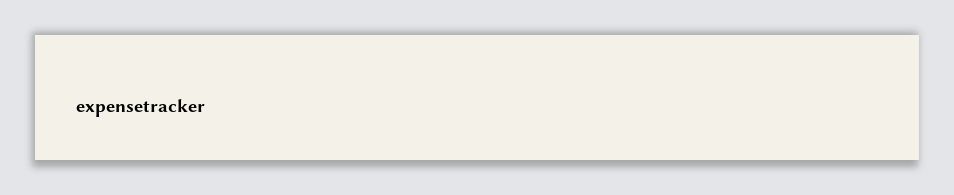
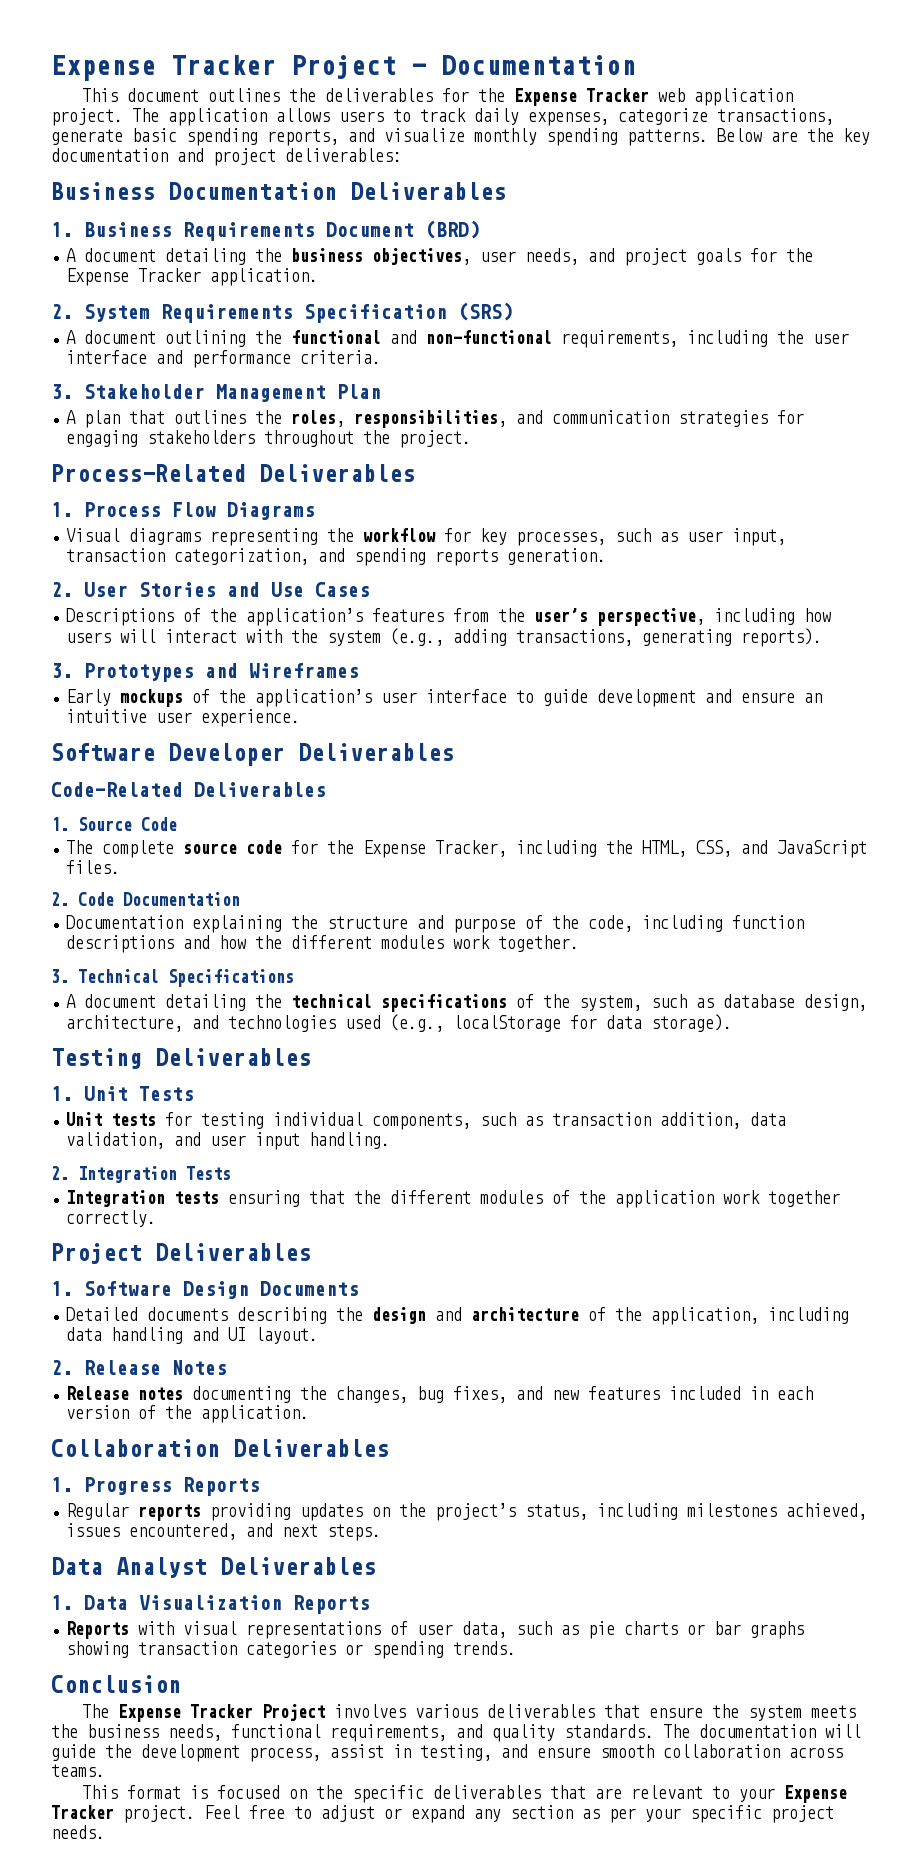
- expensetracker
+ Expense Tracker Project - Documentation
+ This document outlines the deliverables for the Expense Tracker web application project. The application allows users to track daily expenses, categorize transactions, generate basic spending reports, and visualize monthly spending patterns. Below are the key documentation and project deliverables:
+ Business Documentation Deliverables
+ 1. Business Requirements Document (BRD)
+ A document detailing the business objectives, user needs, and project goals for the Expense Tracker application.
+ 2. System Requirements Specification (SRS)
+ A document outlining the functional and non-functional requirements, including the user interface and performance criteria.
+ 3. Stakeholder Management Plan
+ A plan that outlines the roles, responsibilities, and communication strategies for engaging stakeholders throughout the project.
+ Process-Related Deliverables
+ 1. Process Flow Diagrams
+ Visual diagrams representing the workflow for key processes, such as user input, transaction categorization, and spending reports generation.
+ 2. User Stories and Use Cases
+ Descriptions of the application’s features from the user’s perspective, including how users will interact with the system (e.g., adding transactions, generating reports).
+ 3. Prototypes and Wireframes
+ Early mockups of the application’s user interface to guide development and ensure an intuitive user experience.
+ Software Developer Deliverables
+ Code-Related Deliverables
+ 1. Source Code
+ The complete source code for the Expense Tracker, including the HTML, CSS, and JavaScript files.
+ 2. Code Documentation
+ Documentation explaining the structure and purpose of the code, including function descriptions and how the different modules work together.
+ 3. Technical Specifications
+ A document detailing the technical specifications of the system, such as database design, architecture, and technologies used (e.g., localStorage for data storage).
+ Testing Deliverables
+ 1. Unit Tests
+ Unit tests for testing individual components, such as transaction addition, data validation, and user input handling.
+ 2. Integration Tests
+ Integration tests ensuring that the different modules of the application work together correctly.
+ Project Deliverables
+ 1. Software Design Documents
+ Detailed documents describing the design and architecture of the application, including data handling and UI layout.
+ 2. Release Notes
+ Release notes documenting the changes, bug fixes, and new features included in each version of the application.
+ Collaboration Deliverables
+ 1. Progress Reports
+ Regular reports providing updates on the project’s status, including milestones achieved, issues encountered, and next steps.
+ Data Analyst Deliverables
+ 1. Data Visualization Reports
+ Reports with visual representations of user data, such as pie charts or bar graphs showing transaction categories or spending trends.
+ Conclusion
+ The Expense Tracker Project involves various deliverables that ensure the system meets the business needs, functional requirements, and quality standards. The documentation will guide the development process, assist in testing, and ensure smooth collaboration across teams.
+ This format is focused on the specific deliverables that are relevant to your Expense Tracker project. Feel free to adjust or expand any section as per your specific project needs.

